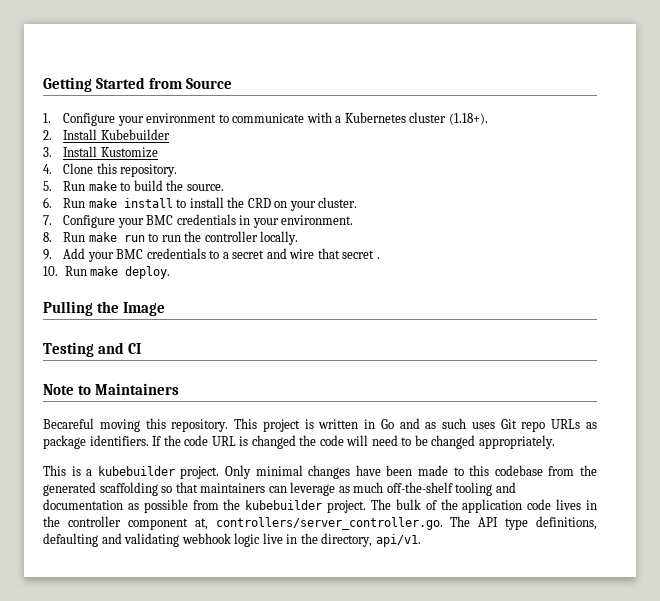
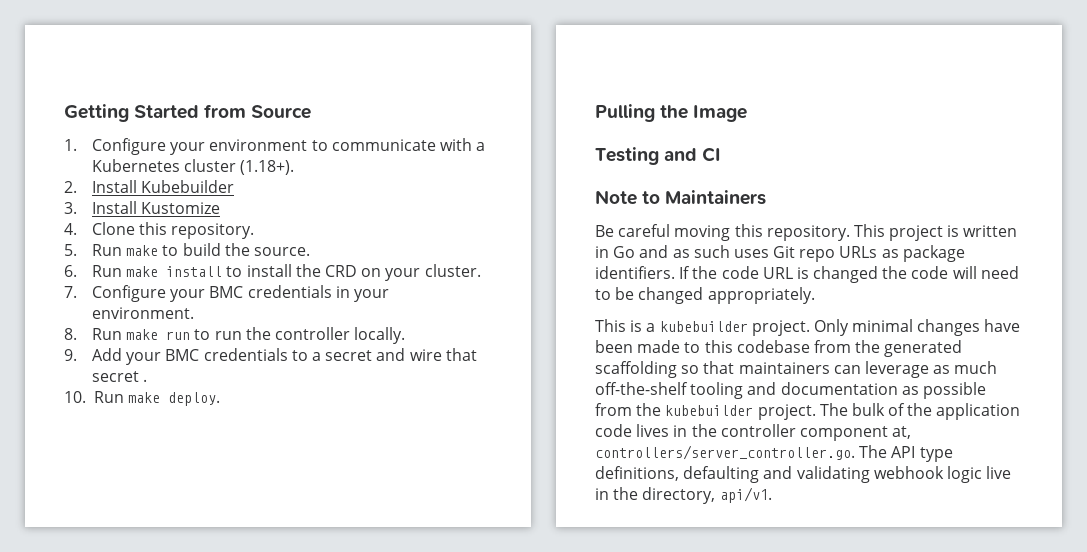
- Becareful moving this repository.
+ Be careful moving this repository.

